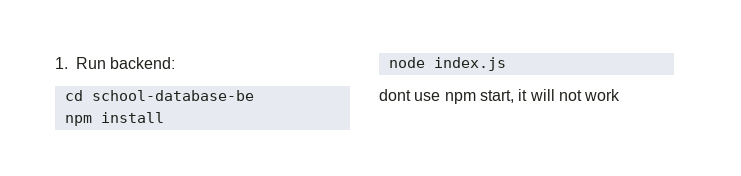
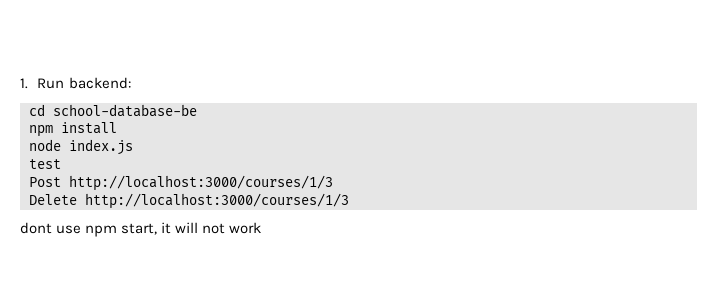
+ test
+ Post http://localhost:3000/courses/1/3
+ Delete http://localhost:3000/courses/1/3

